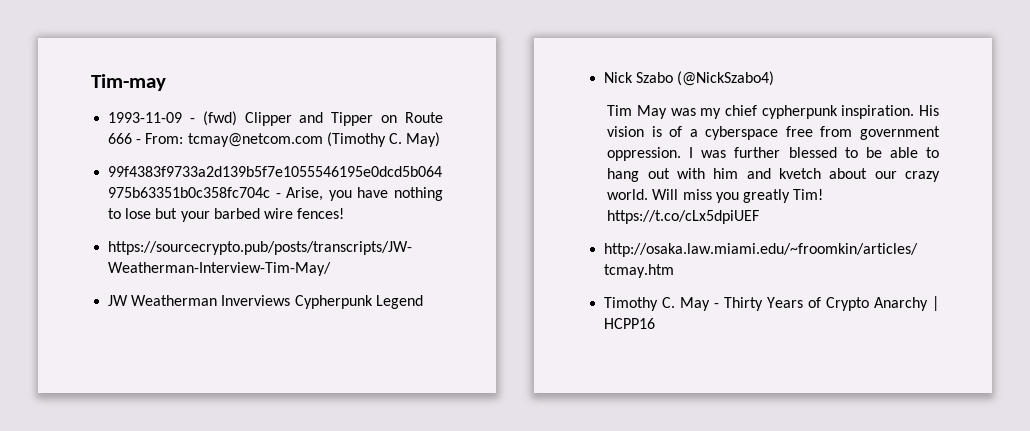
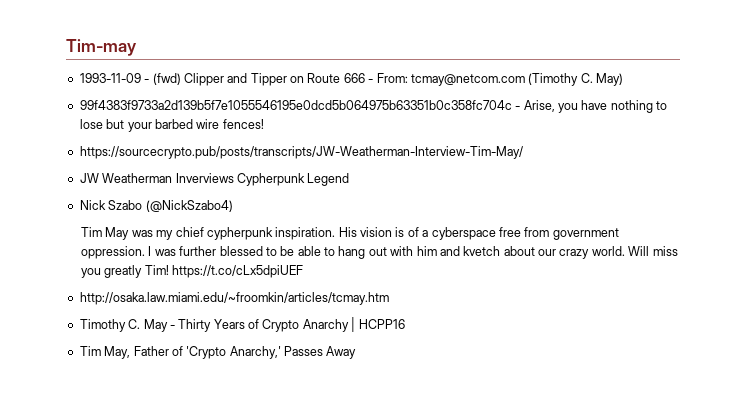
+ Tim May, Father of 'Crypto Anarchy,' Passes Away

